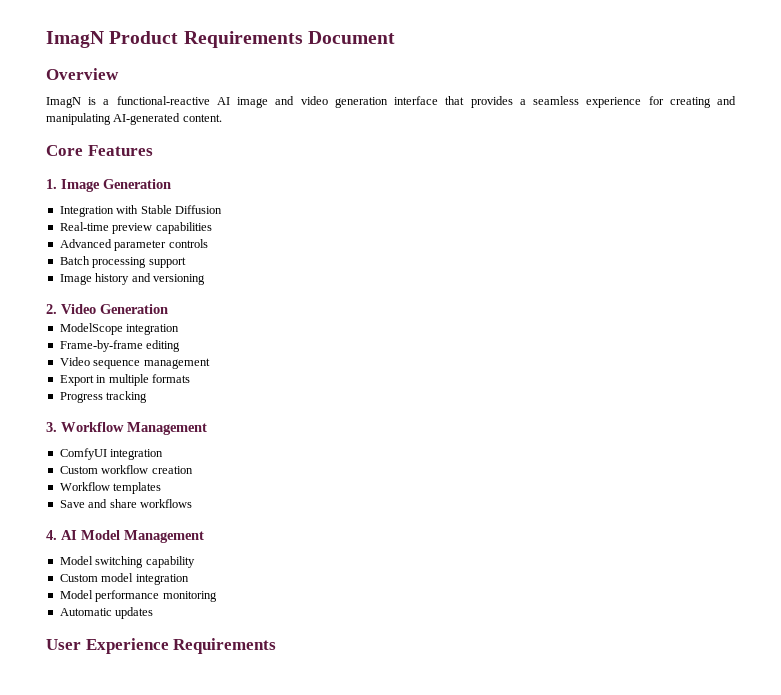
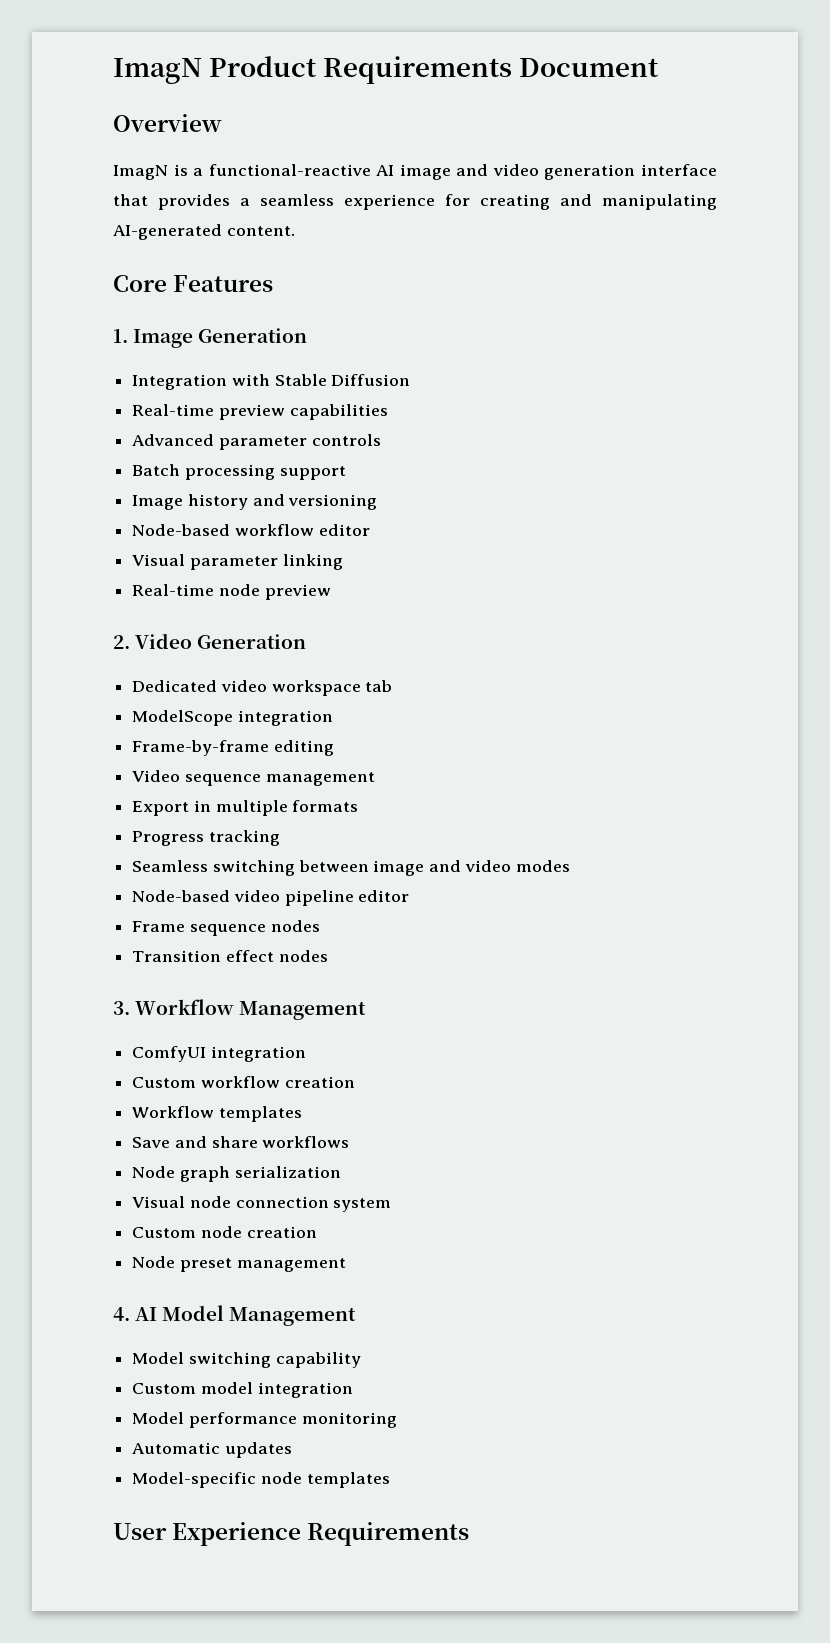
+ Node-based workflow editor
+ Visual parameter linking
+ Real-time node preview
+ Dedicated video workspace tab
+ Seamless switching between image and video modes
+ Node-based video pipeline editor
+ Frame sequence nodes
+ Transition effect nodes
+ Node graph serialization
+ Visual node connection system
+ Custom node creation
+ Node preset management
+ Model-specific node templates

